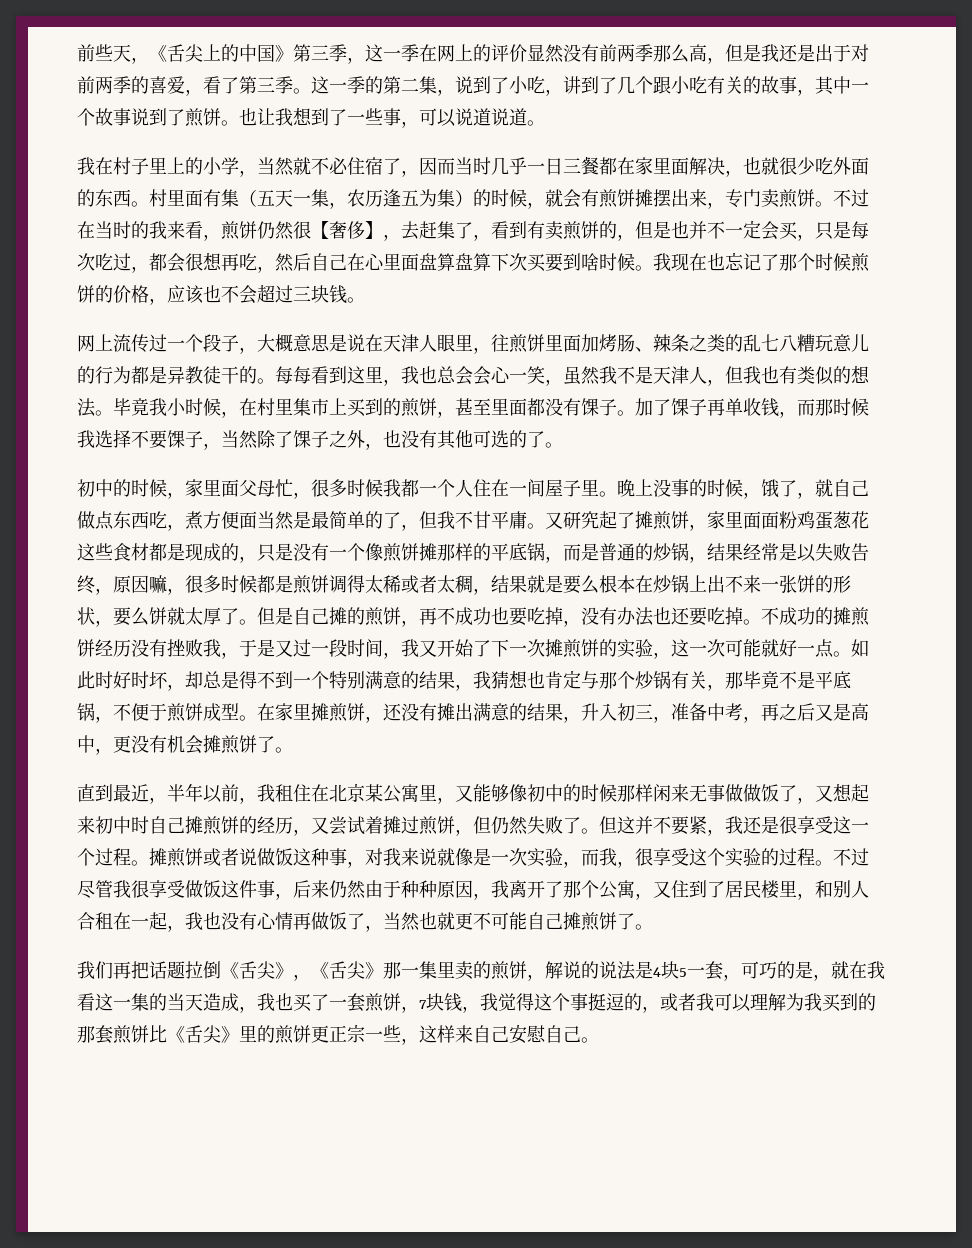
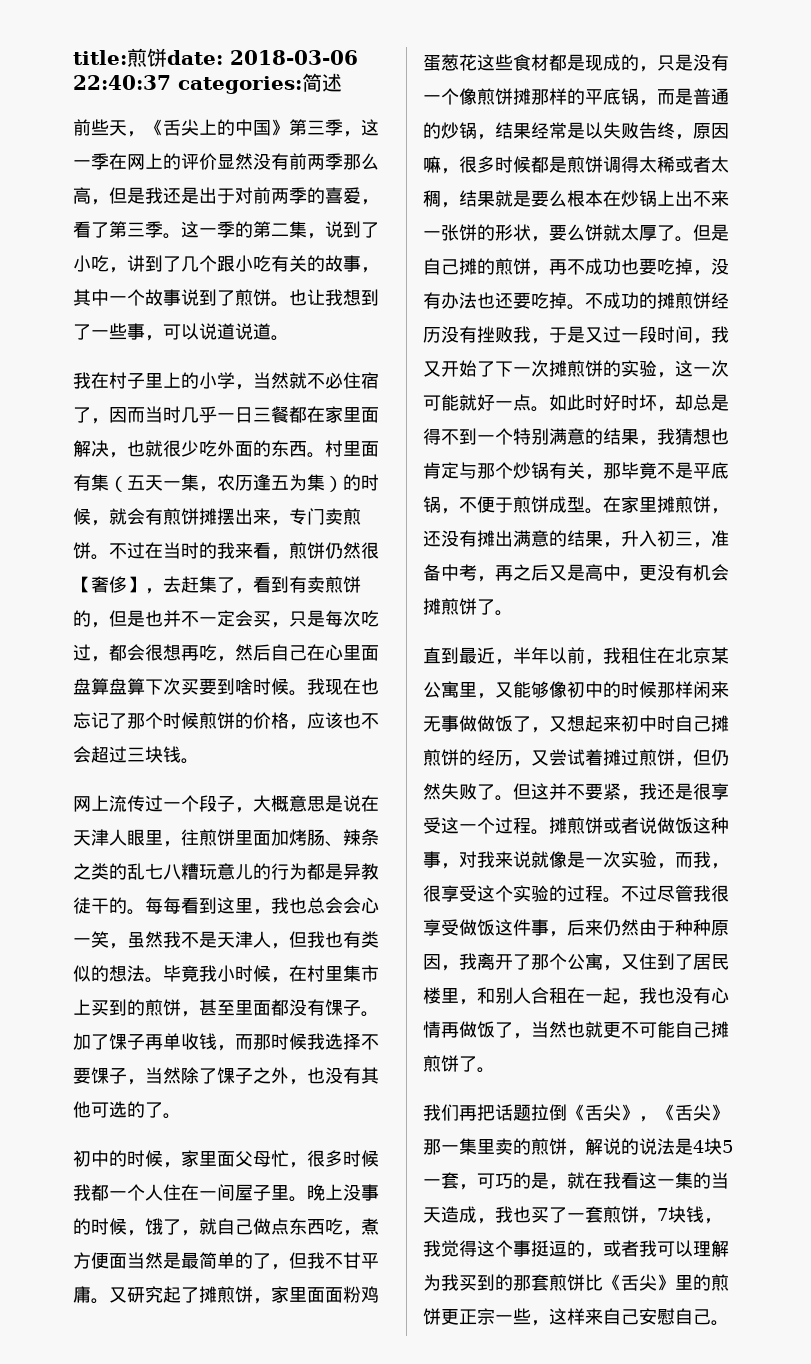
+ title:煎饼date: 2018-03-06 22:40:37 categories:简述

